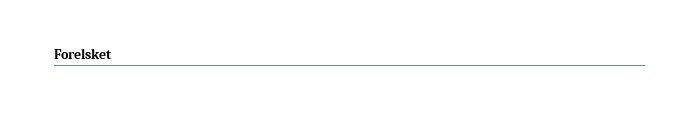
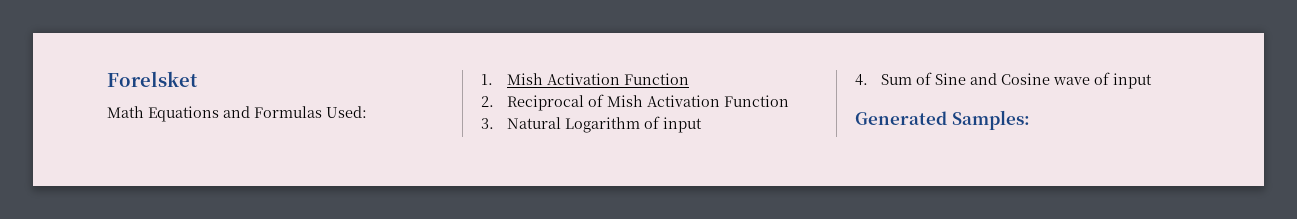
+ Math Equations and Formulas Used:
+ 1. Mish Activation Function
+ 2. Reciprocal of Mish Activation Function
+ 3. Natural Logarithm of input
+ 4. Sum of Sine and Cosine wave of input
+ Generated Samples:

